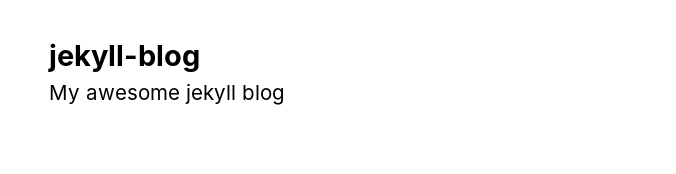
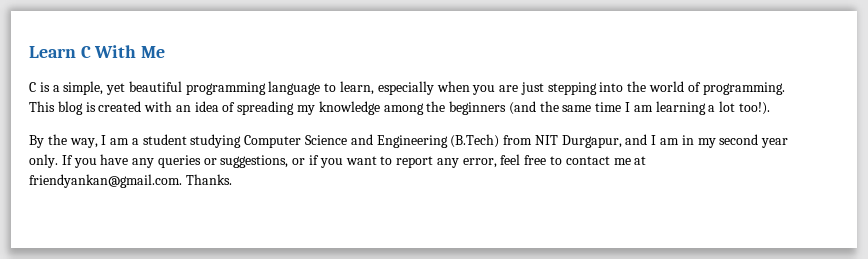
- jekyll-blog
- My awesome jekyll blog
+ Learn C With Me
+ C is a simple, yet beautiful programming language to learn, especially when you are just stepping into the world of programming. This blog is created with an idea of spreading my knowledge among the beginners (and the same time I am learning a lot too!).
+ By the way, I am a student studying Computer Science and Engineering (B.Tech) from NIT Durgapur, and I am in my second year only. If you have any queries or suggestions, or if you want to report any error, feel free to contact me at friendyankan@gmail.com. Thanks.

